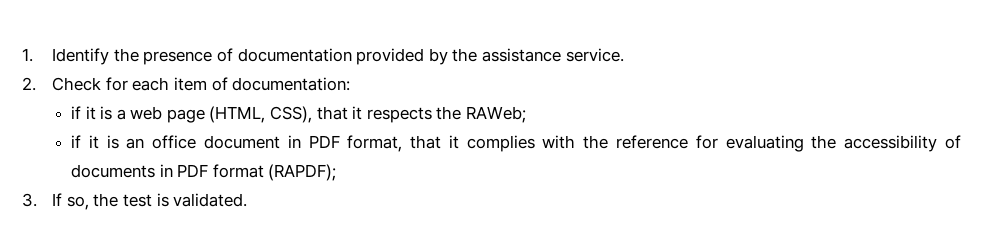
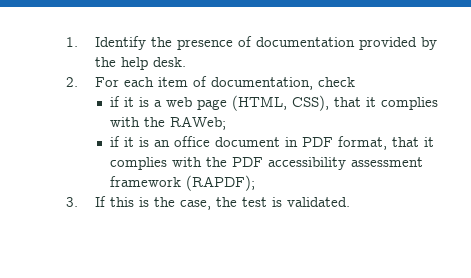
- 1. Identify the presence of documentation provided by the assistance service.
+ 1. Identify the presence of documentation provided by the help desk.
- 2. Check for each item of documentation:
+ 2. For each item of documentation, check
- if it is a web page (HTML, CSS), that it respects the RAWeb;
+ if it is a web page (HTML, CSS), that it complies with the RAWeb;
- if it is an office document in PDF format, that it complies with the reference for evaluating the accessibility of documents in PDF format (RAPDF);
+ if it is an office document in PDF format, that it complies with the PDF accessibility assessment framework (RAPDF);
- 3. If so, the test is validated.
+ 3. If this is the case, the test is validated.

